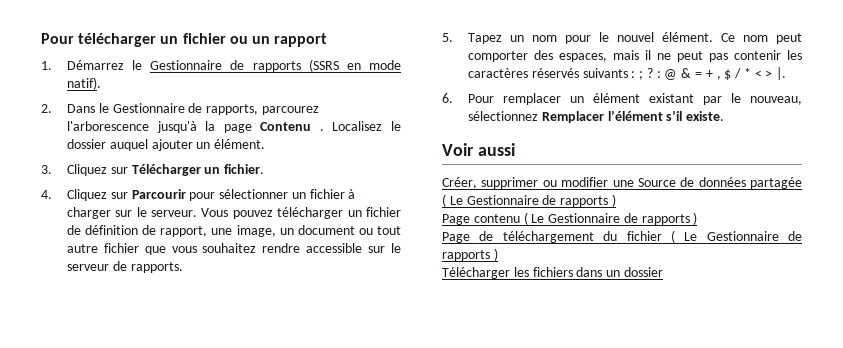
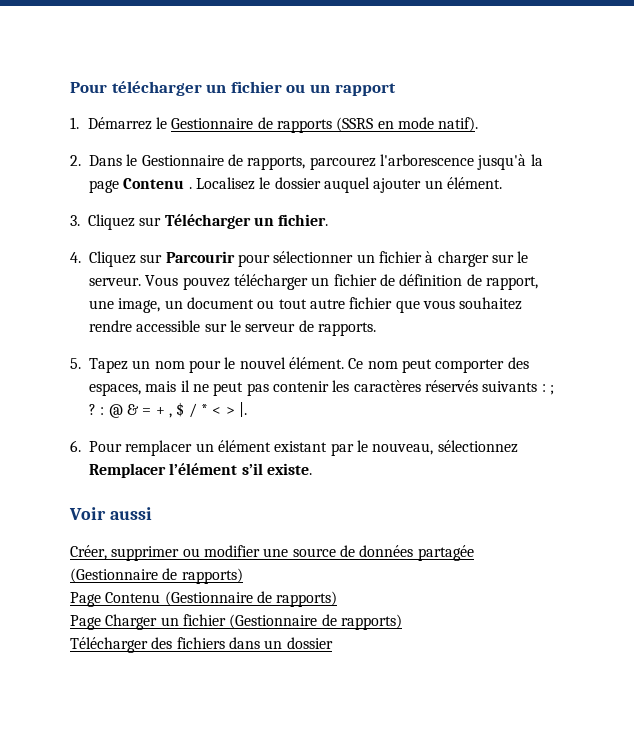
- Créer, supprimer ou modifier une Source de données partagée ( Le Gestionnaire de rapports )
- Page contenu ( Le Gestionnaire de rapports )
- Page de téléchargement du fichier ( Le Gestionnaire de rapports )
- Télécharger les fichiers dans un dossier
+ Créer, supprimer ou modifier une source de données partagée (Gestionnaire de rapports)
+ Page Contenu (Gestionnaire de rapports)
+ Page Charger un fichier (Gestionnaire de rapports)
+ Télécharger des fichiers dans un dossier

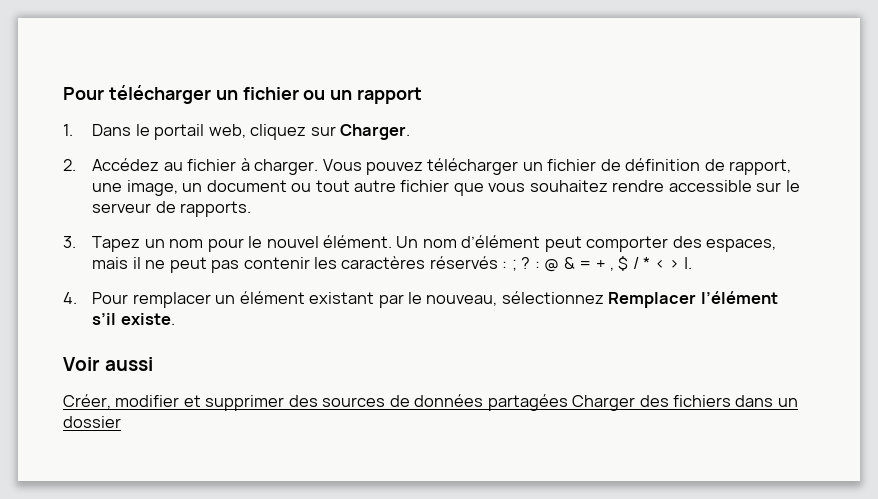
- 1. Démarrez le Gestionnaire de rapports (SSRS en mode natif).
- 2. Dans le Gestionnaire de rapports, parcourez l'arborescence jusqu'à la page Contenu . Localisez le dossier auquel ajouter un élément.
- 3. Cliquez sur Télécharger un fichier.
- 4. Cliquez sur Parcourir pour sélectionner un fichier à charger sur le serveur.
+ 1. Dans le portail web, cliquez sur Charger.
+ 2. Accédez au fichier à charger.
- 5. Tapez un nom pour le nouvel élément.
+ 3. Tapez un nom pour le nouvel élément.
- Ce nom peut comporter des espaces, mais il ne peut pas contenir les caractères réservés suivants : ; ? : @ & = + , $ / * < > |.
+ Un nom d’élément peut comporter des espaces, mais il ne peut pas contenir les caractères réservés : ; ? : @ & = + , $ / * < > |.
- 6. Pour remplacer un élément existant par le nouveau, sélectionnez Remplacer l’élément s’il existe.
+ 4. Pour remplacer un élément existant par le nouveau, sélectionnez Remplacer l’élément s’il existe.
- Créer, supprimer ou modifier une source de données partagée (Gestionnaire de rapports)
- Page Contenu (Gestionnaire de rapports)
- Page Charger un fichier (Gestionnaire de rapports)
- Télécharger des fichiers dans un dossier
+ Créer, modifier et supprimer des sources de données partagées Charger des fichiers dans un dossier

